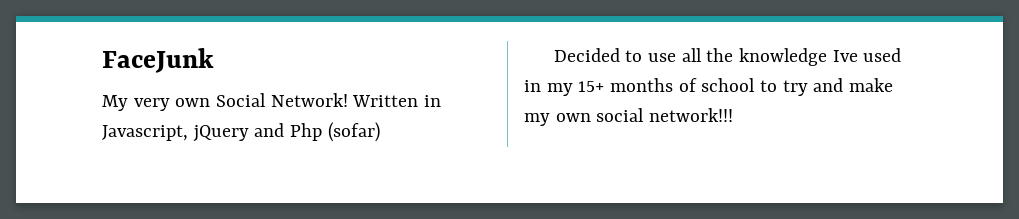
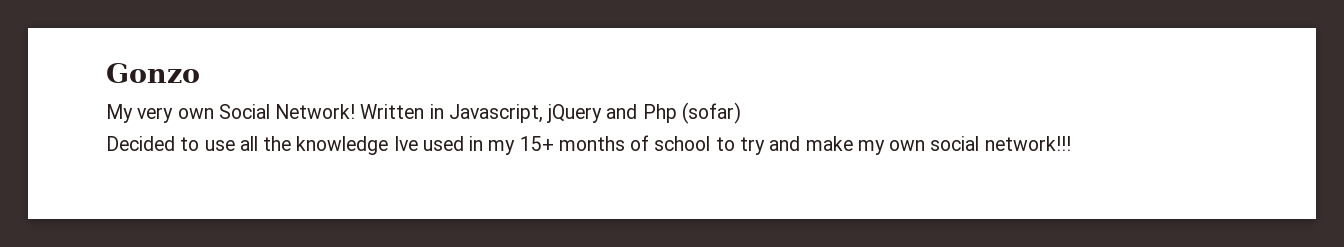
- FaceJunk
+ Gonzo

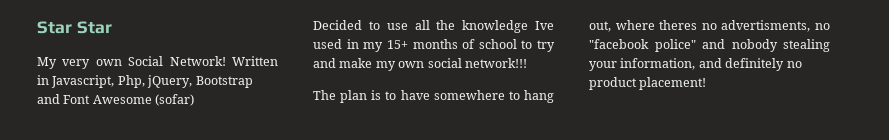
- Gonzo
+ Star Star
- Written in Javascript, jQuery and Php (sofar)
+ Written in Javascript, Php, jQuery, Bootstrap and Font Awesome (sofar)
+ The plan is to have somewhere to hang out, where theres no advertisments, no "facebook police" and nobody stealing your information, and definitely no product placement!

